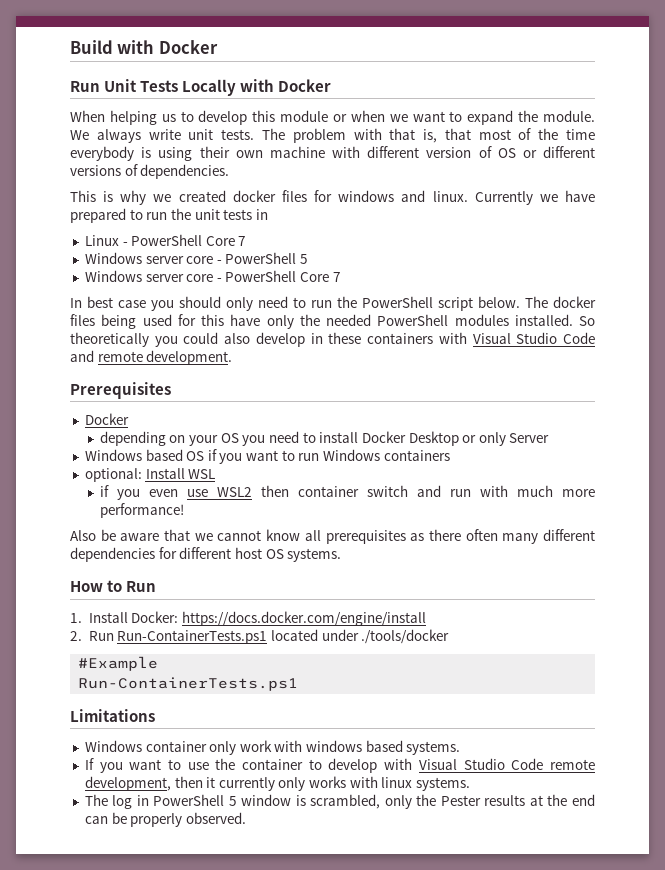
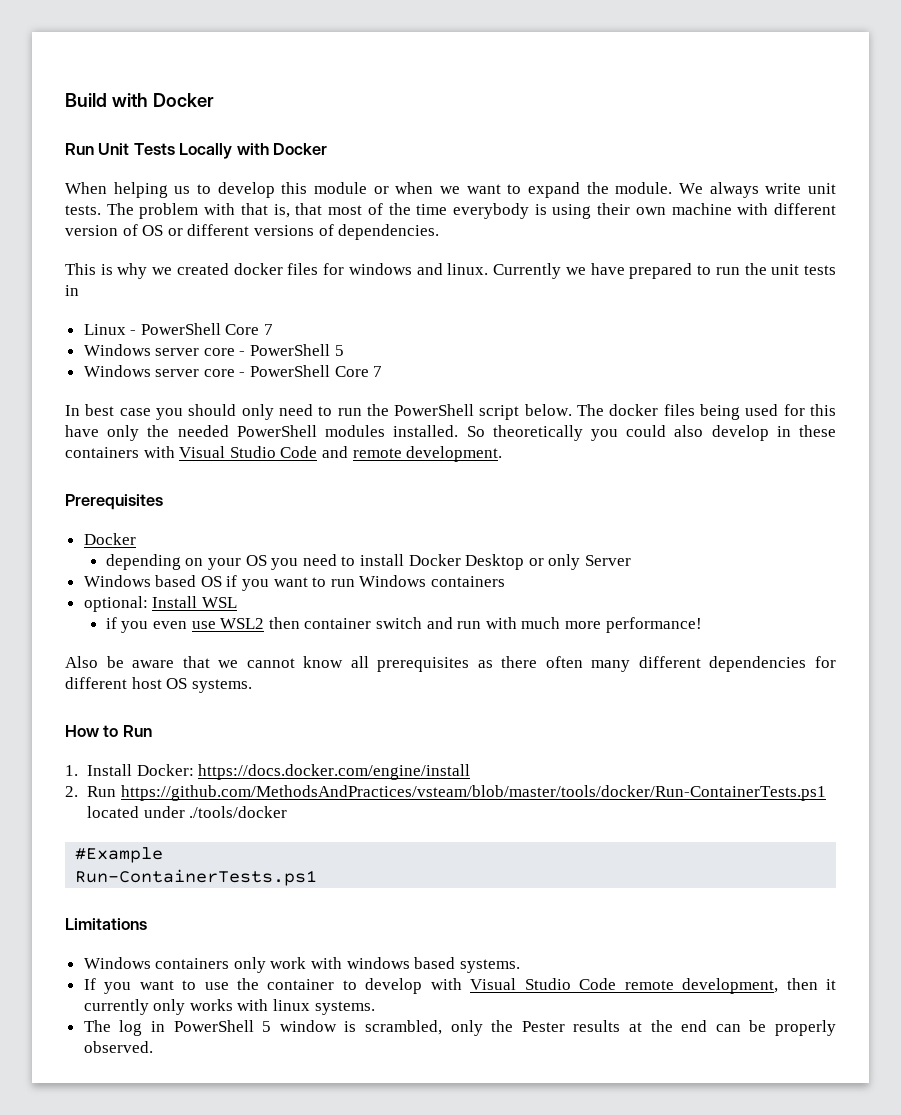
- 2. Run Run-ContainerTests.ps1 located under ./tools/docker
+ 2. Run https://github.com/MethodsAndPractices/vsteam/blob/master/tools/docker/Run-ContainerTests.ps1 located under ./tools/docker
- Windows container only work with windows based systems.
+ Windows containers only work with windows based systems.

